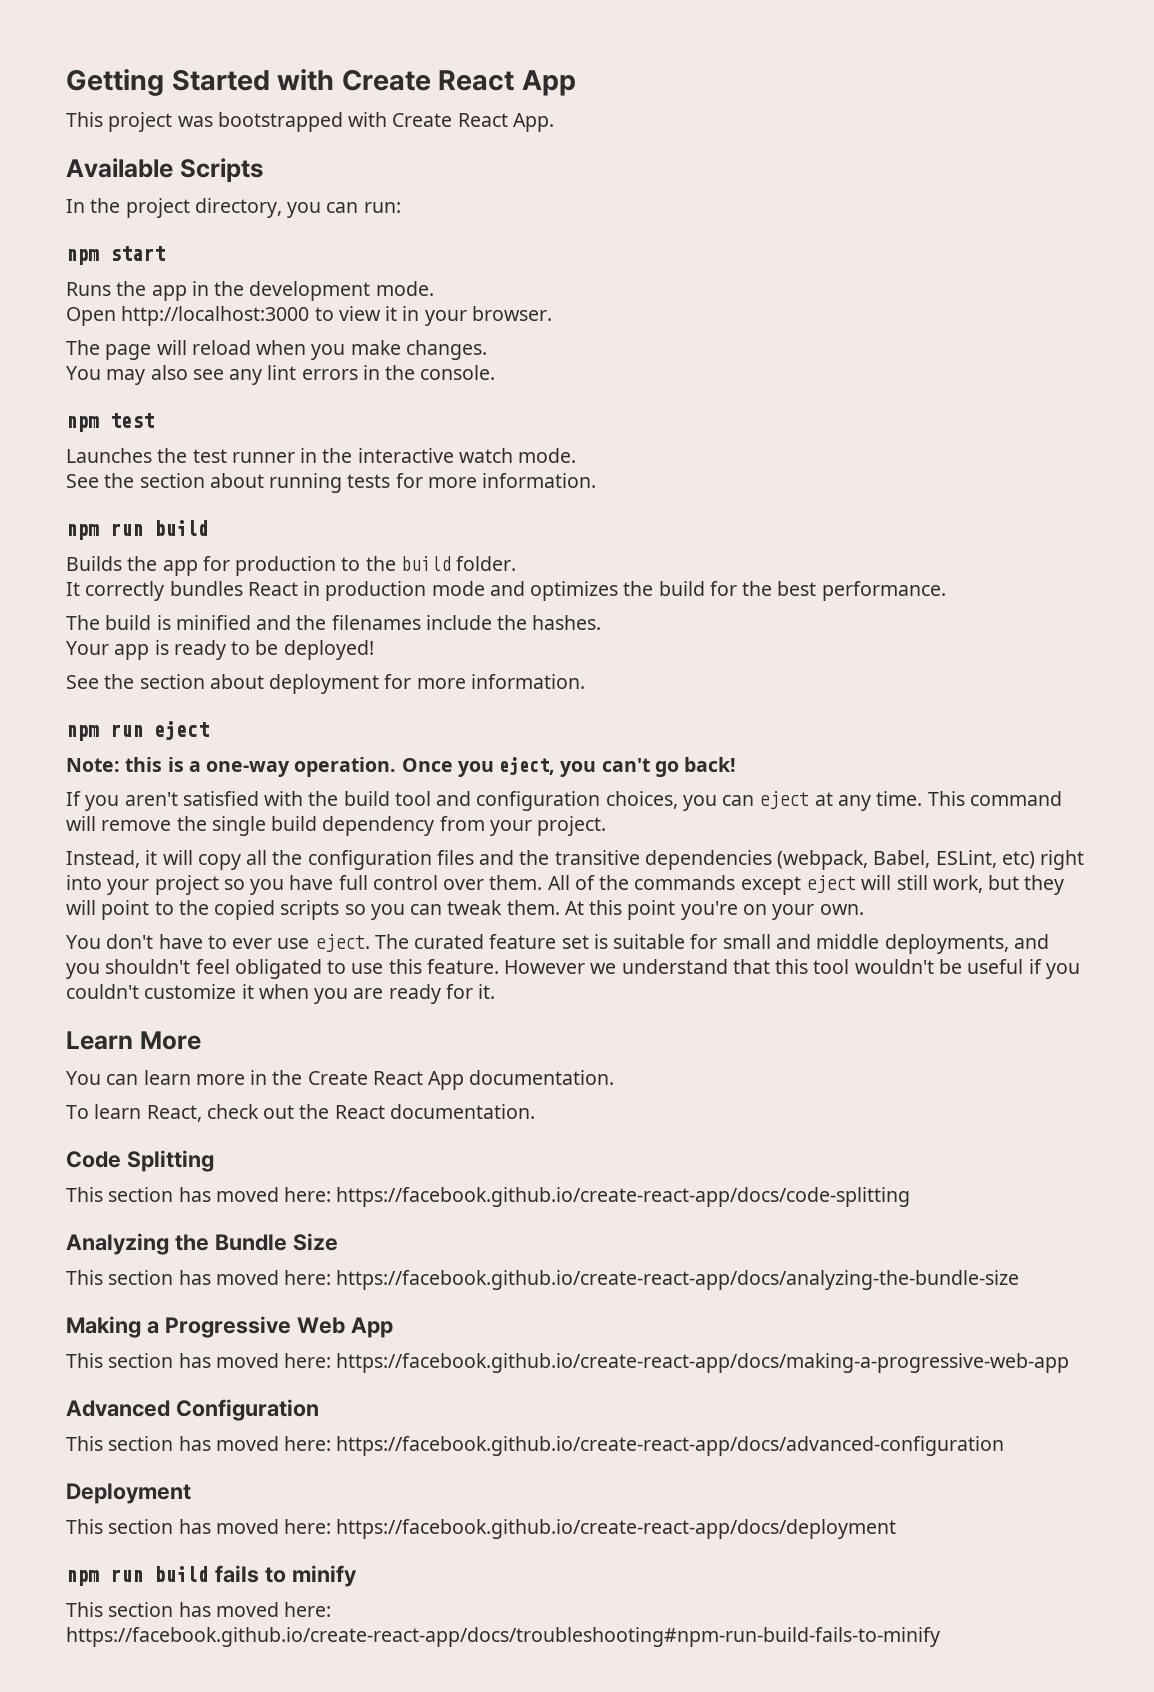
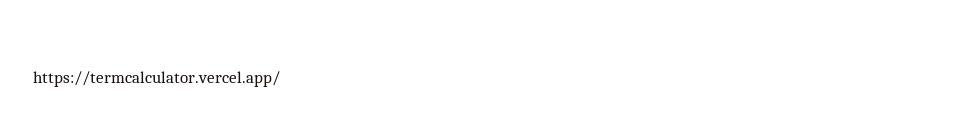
- Getting Started with Create React App
- This project was bootstrapped with Create React App.
- Available Scripts
- In the project directory, you can run:
- npm start
- Runs the app in the development mode.
- Open http://localhost:3000 to view it in your browser.
- The page will reload when you make changes.
- You may also see any lint errors in the console.
- npm test
- Launches the test runner in the interactive watch mode.
- See the section about running tests for more information.
- npm run build
- Builds the app for production to the build folder.
- It correctly bundles React in production mode and optimizes the build for the best performance.
- The build is minified and the filenames include the hashes.
- Your app is ready to be deployed!
- See the section about deployment for more information.
- npm run eject
- Note: this is a one-way operation. Once you eject, you can't go back!
- If you aren't satisfied with the build tool and configuration choices, you can eject at any time. This command will remove the single build dependency from your project.
- Instead, it will copy all the configuration files and the transitive dependencies (webpack, Babel, ESLint, etc) right into your project so you have full control over them. All of the commands except eject will still work, but they will point to the copied scripts so you can tweak them. At this point you're on your own.
- You don't have to ever use eject. The curated feature set is suitable for small and middle deployments, and you shouldn't feel obligated to use this feature. However we understand that this tool wouldn't be useful if you couldn't customize it when you are ready for it.
- Learn More
- You can learn more in the Create React App documentation.
- To learn React, check out the React documentation.
- Code Splitting
- This section has moved here: https://facebook.github.io/create-react-app/docs/code-splitting
- Analyzing the Bundle Size
- This section has moved here: https://facebook.github.io/create-react-app/docs/analyzing-the-bundle-size
- Making a Progressive Web App
- This section has moved here: https://facebook.github.io/create-react-app/docs/making-a-progressive-web-app
- Advanced Configuration
- This section has moved here: https://facebook.github.io/create-react-app/docs/advanced-configuration
- Deployment
- This section has moved here: https://facebook.github.io/create-react-app/docs/deployment
- npm run build fails to minify
- This section has moved here: https://facebook.github.io/create-react-app/docs/troubleshooting#npm-run-build-fails-to-minify
+ https://termcalculator.vercel.app/

